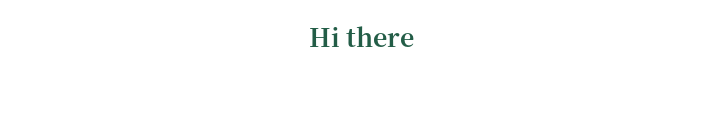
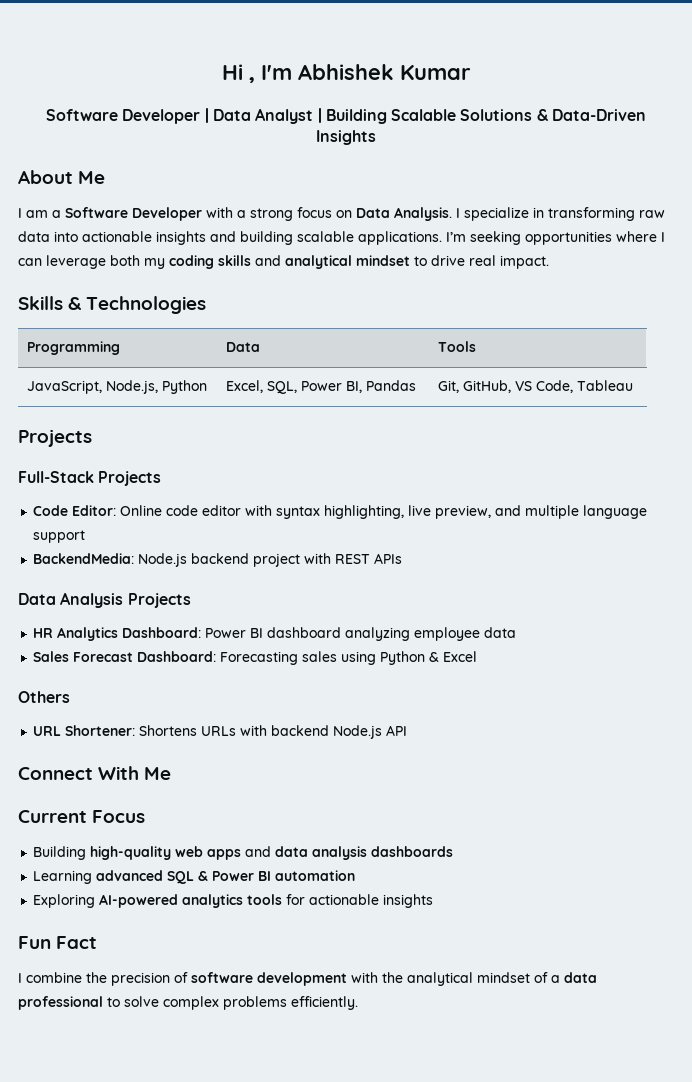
- Hi there
+ Hi , I'm Abhishek Kumar
+ Software Developer | Data Analyst | Building Scalable Solutions & Data-Driven Insights
+ About Me
+ I am a Software Developer with a strong focus on Data Analysis. I specialize in transforming raw data into actionable insights and building scalable applications. I’m seeking opportunities where I can leverage both my coding skills and analytical mindset to drive real impact.
+ Skills & Technologies
+ Programming | Data | Tools
+ JavaScript, Node.js, Python | Excel, SQL, Power BI, Pandas | Git, GitHub, VS Code, Tableau
+ Projects
+ Full-Stack Projects
+ Code Editor: Online code editor with syntax highlighting, live preview, and multiple language support
+ BackendMedia: Node.js backend project with REST APIs
+ Data Analysis Projects
+ HR Analytics Dashboard: Power BI dashboard analyzing employee data
+ Sales Forecast Dashboard: Forecasting sales using Python & Excel
+ Others
+ URL Shortener: Shortens URLs with backend Node.js API
+ Connect With Me
+ Current Focus
+ Building high-quality web apps and data analysis dashboards
+ Learning advanced SQL & Power BI automation
+ Exploring AI-powered analytics tools for actionable insights
+ Fun Fact
+ I combine the precision of software development with the analytical mindset of a data professional to solve complex problems efficiently.

